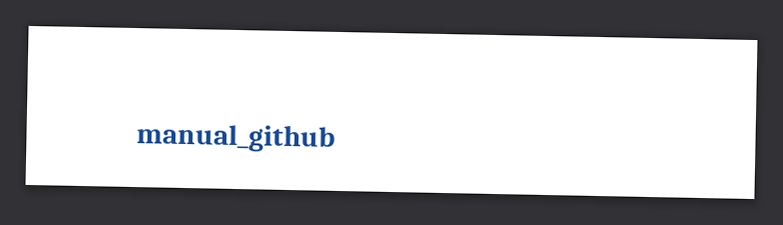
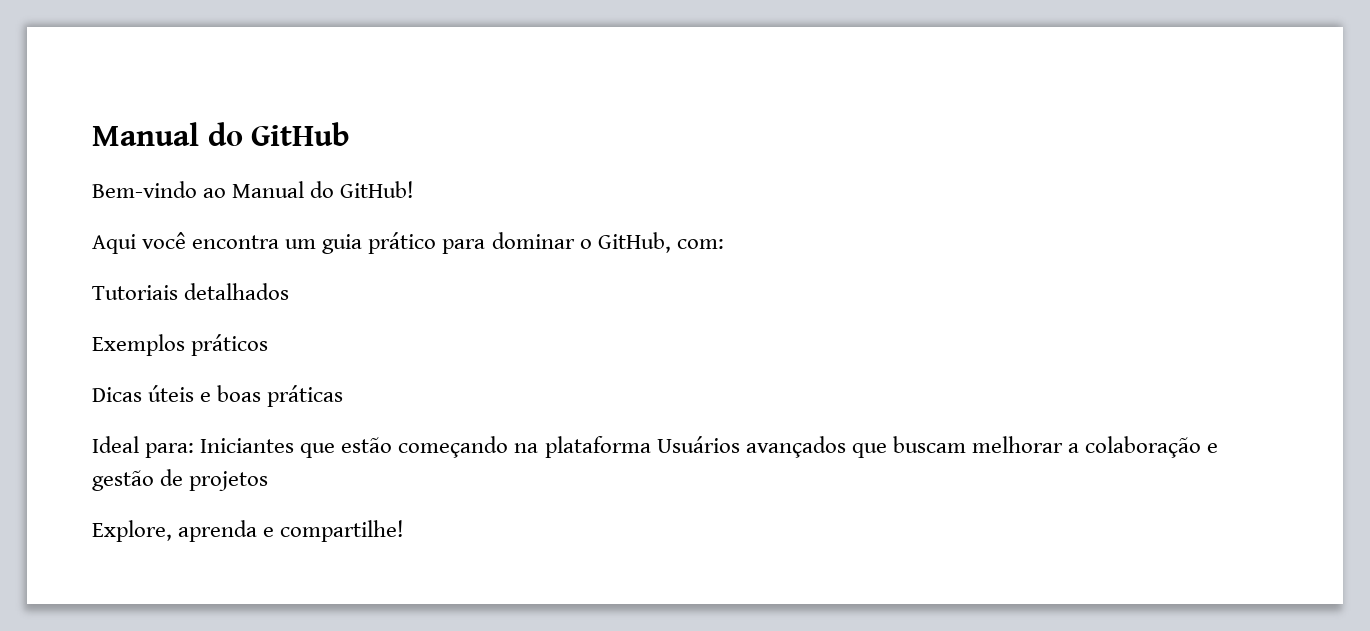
- manual_github
+ Manual do GitHub
+ Bem-vindo ao Manual do GitHub!
+ Aqui você encontra um guia prático para dominar o GitHub, com:
+ Tutoriais detalhados
+ Exemplos práticos
+ Dicas úteis e boas práticas
+ Ideal para: Iniciantes que estão começando na plataforma Usuários avançados que buscam melhorar a colaboração e gestão de projetos
+ Explore, aprenda e compartilhe!

